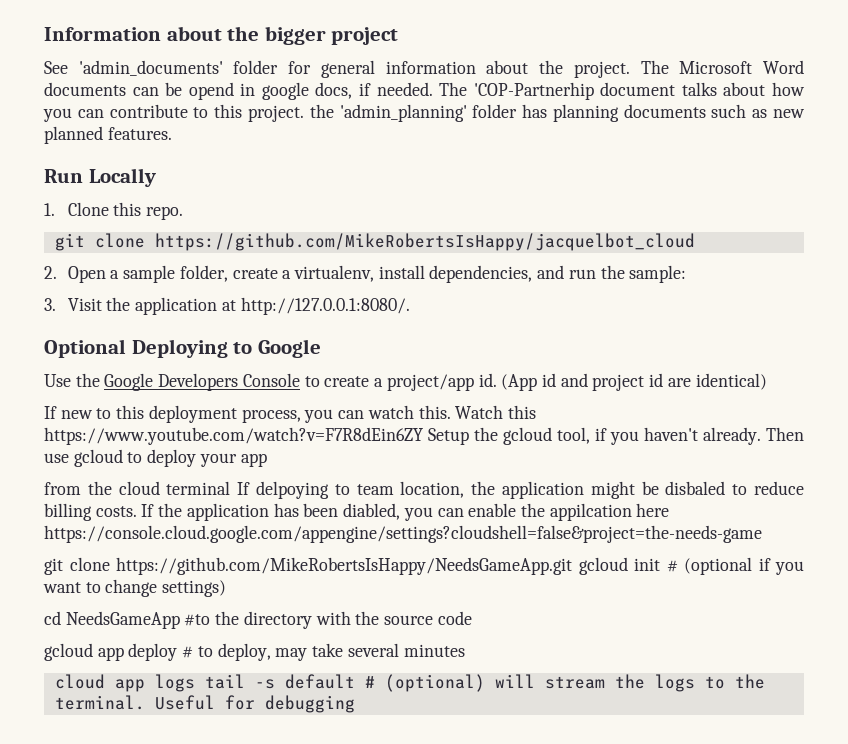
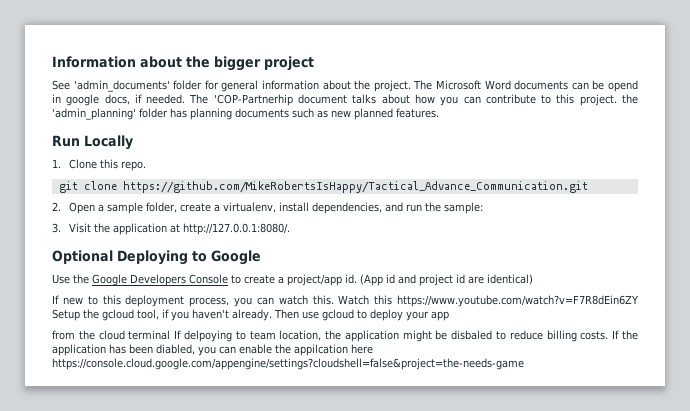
- git clone https://github.com/MikeRobertsIsHappy/jacquelbot_cloud
+ git clone https://github.com/MikeRobertsIsHappy/Tactical_Advance_Communication.git
- git clone https://github.com/MikeRobertsIsHappy/NeedsGameApp.git gcloud init # (optional if you want to change settings)
- cd NeedsGameApp #to the directory with the source code
- gcloud app deploy # to deploy, may take several minutes
- cloud app logs tail -s default # (optional) will stream the logs to the terminal. Useful for debugging

